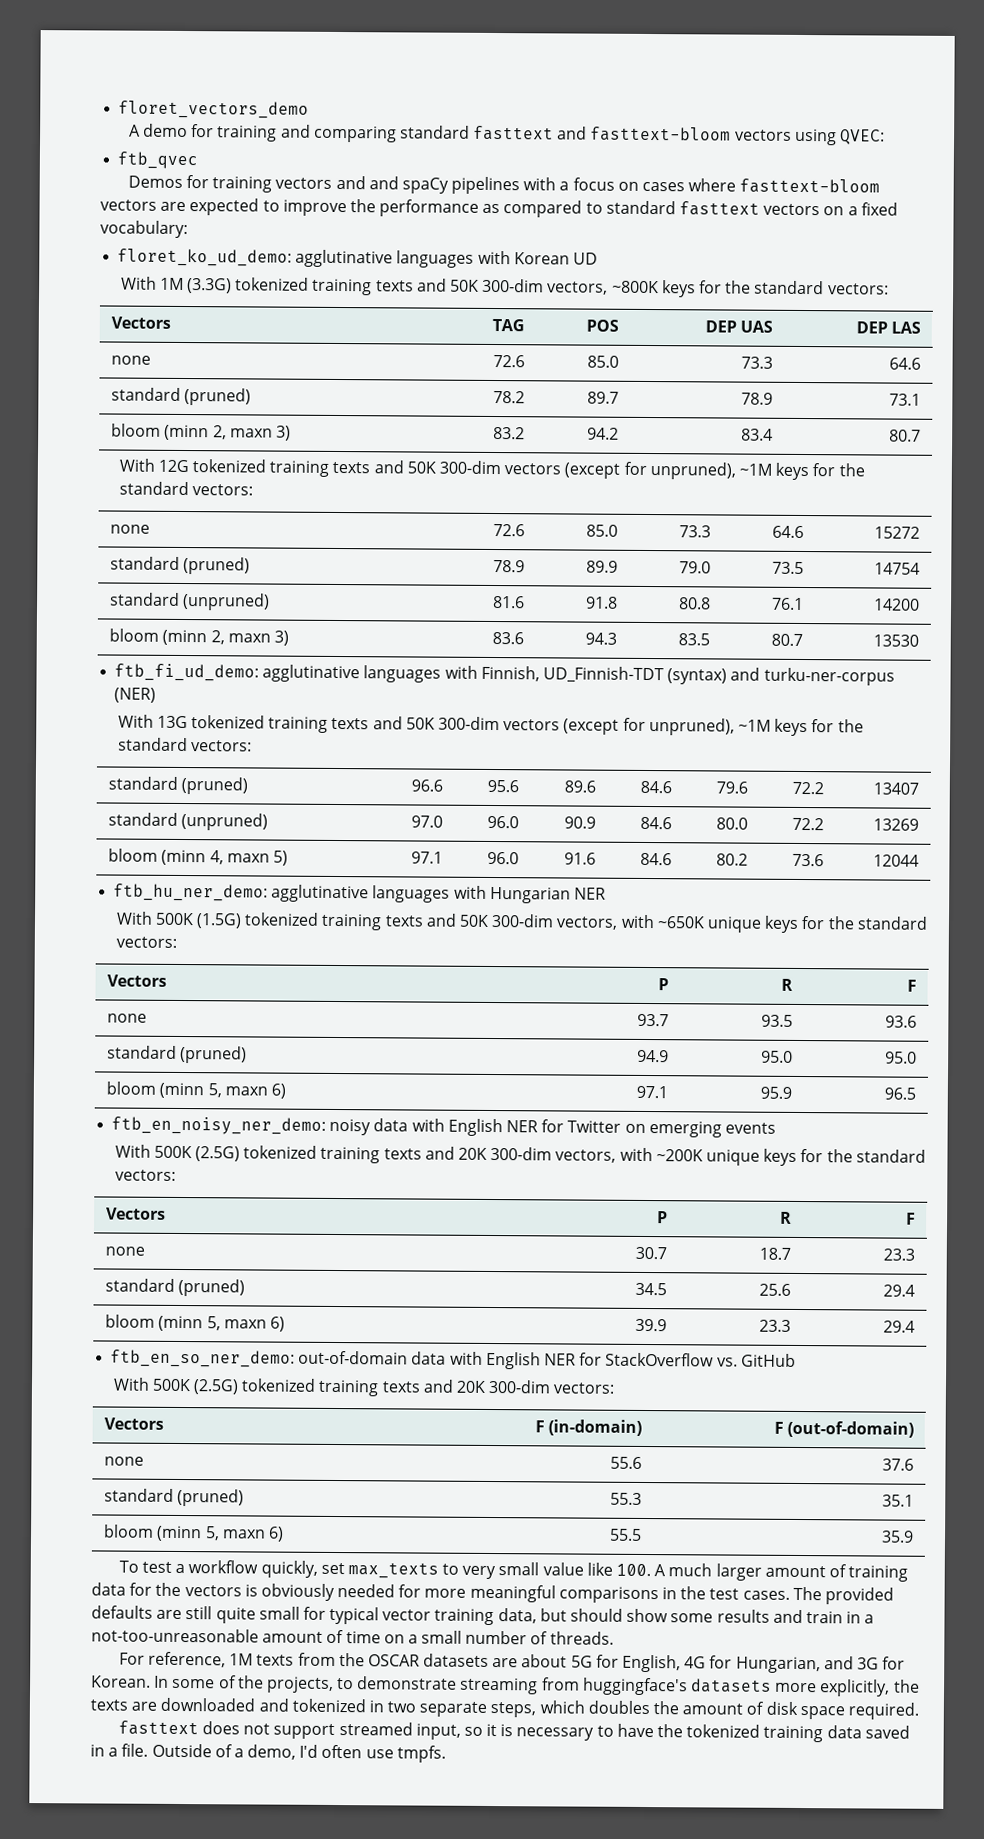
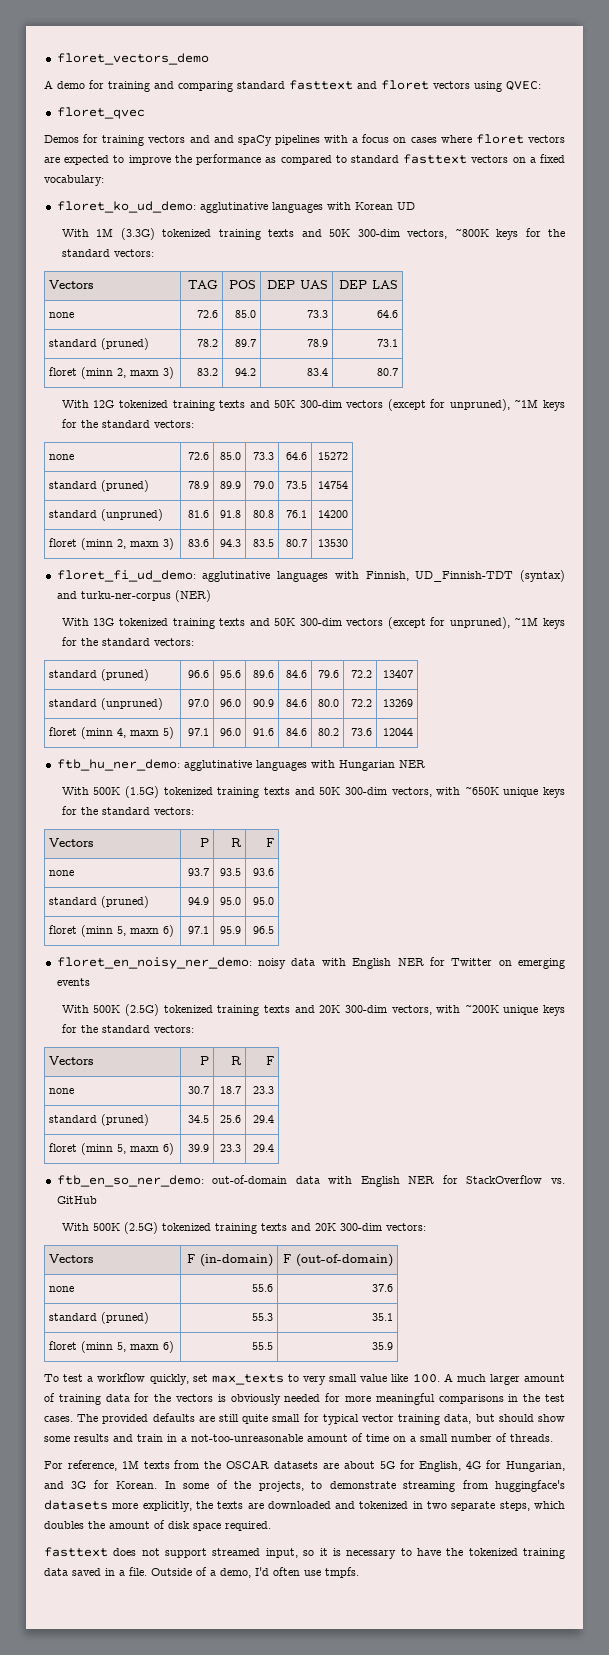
- A demo for training and comparing standard fasttext and fasttext-bloom vectors using QVEC:
+ A demo for training and comparing standard fasttext and floret vectors using QVEC:
- ftb_qvec
+ floret_qvec
- Demos for training vectors and and spaCy pipelines with a focus on cases where fasttext-bloom vectors are expected to improve the performance as compared to standard fasttext vectors on a fixed vocabulary:
+ Demos for training vectors and and spaCy pipelines with a focus on cases where floret vectors are expected to improve the performance as compared to standard fasttext vectors on a fixed vocabulary:
- bloom (minn 2, maxn 3) | 83.2 | 94.2 | 83.4 | 80.7
+ floret (minn 2, maxn 3) | 83.2 | 94.2 | 83.4 | 80.7
- bloom (minn 2, maxn 3) | 83.6 | 94.3 | 83.5 | 80.7 | 13530
+ floret (minn 2, maxn 3) | 83.6 | 94.3 | 83.5 | 80.7 | 13530
- ftb_fi_ud_demo: agglutinative languages with Finnish, UD_Finnish-TDT (syntax) and turku-ner-corpus (NER)
+ floret_fi_ud_demo: agglutinative languages with Finnish, UD_Finnish-TDT (syntax) and turku-ner-corpus (NER)
- bloom (minn 4, maxn 5) | 97.1 | 96.0 | 91.6 | 84.6 | 80.2 | 73.6 | 12044
+ floret (minn 4, maxn 5) | 97.1 | 96.0 | 91.6 | 84.6 | 80.2 | 73.6 | 12044
- bloom (minn 5, maxn 6) | 97.1 | 95.9 | 96.5
+ floret (minn 5, maxn 6) | 97.1 | 95.9 | 96.5
- ftb_en_noisy_ner_demo: noisy data with English NER for Twitter on emerging events
+ floret_en_noisy_ner_demo: noisy data with English NER for Twitter on emerging events
- bloom (minn 5, maxn 6) | 39.9 | 23.3 | 29.4
+ floret (minn 5, maxn 6) | 39.9 | 23.3 | 29.4
- bloom (minn 5, maxn 6) | 55.5 | 35.9
+ floret (minn 5, maxn 6) | 55.5 | 35.9

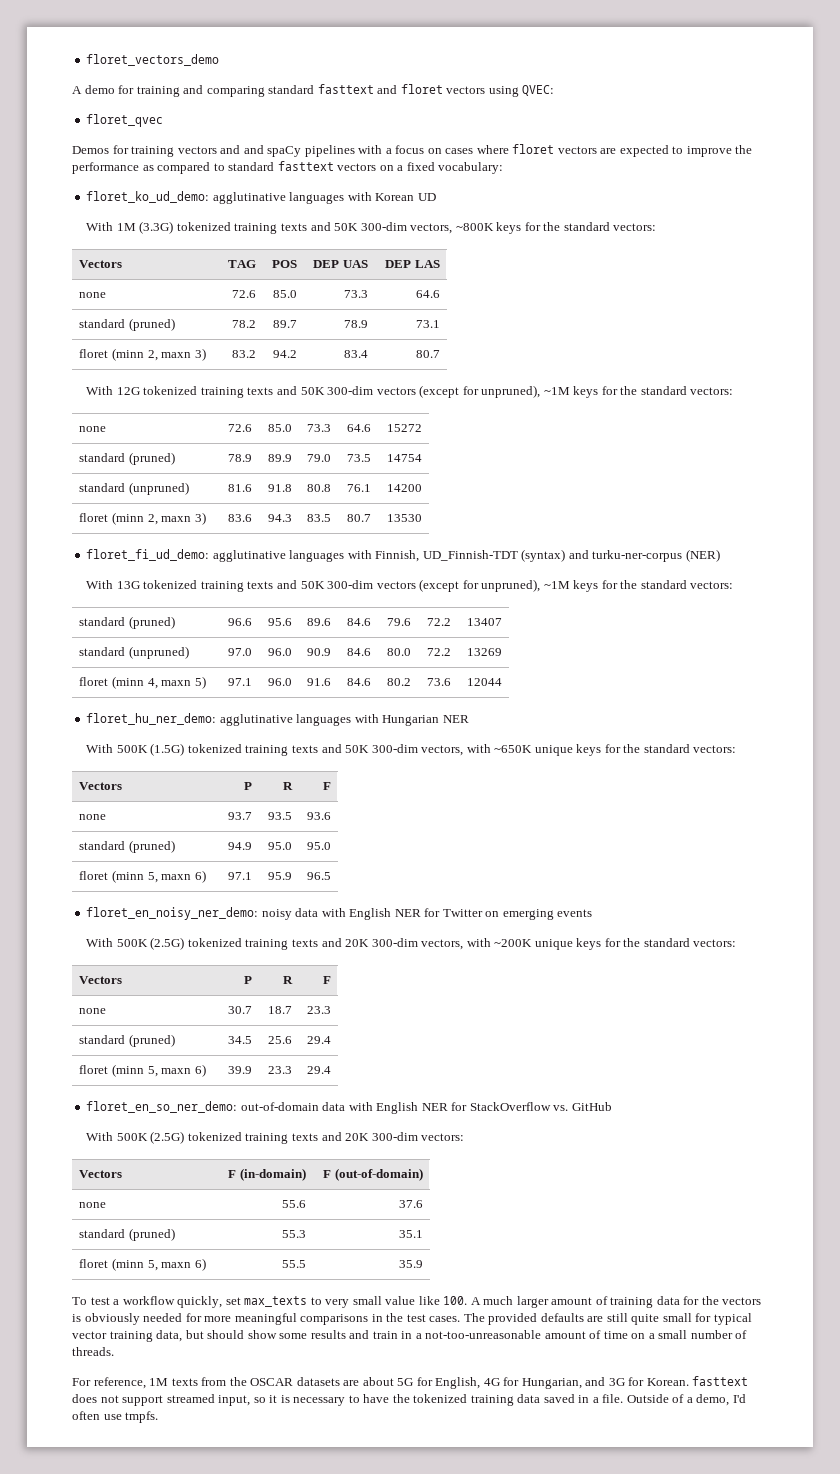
- ftb_hu_ner_demo: agglutinative languages with Hungarian NER
+ floret_hu_ner_demo: agglutinative languages with Hungarian NER
- ftb_en_so_ner_demo: out-of-domain data with English NER for StackOverflow vs. GitHub
+ floret_en_so_ner_demo: out-of-domain data with English NER for StackOverflow vs. GitHub
- For reference, 1M texts from the OSCAR datasets are about 5G for English, 4G for Hungarian, and 3G for Korean. In some of the projects, to demonstrate streaming from huggingface's datasets more explicitly, the texts are downloaded and tokenized in two separate steps, which doubles the amount of disk space required.
- fasttext does not support streamed input, so it is necessary to have the tokenized training data saved in a file.
+ For reference, 1M texts from the OSCAR datasets are about 5G for English, 4G for Hungarian, and 3G for Korean. fasttext does not support streamed input, so it is necessary to have the tokenized training data saved in a file.

